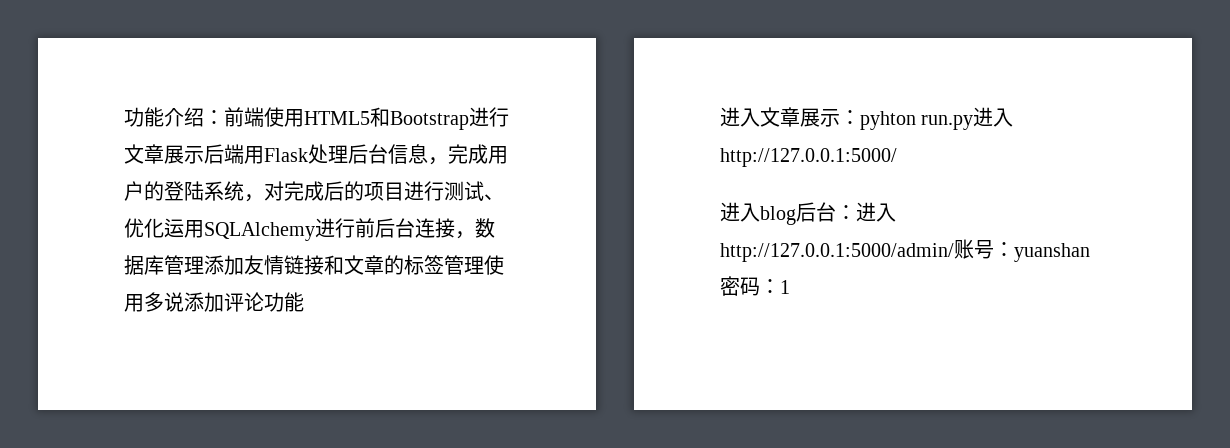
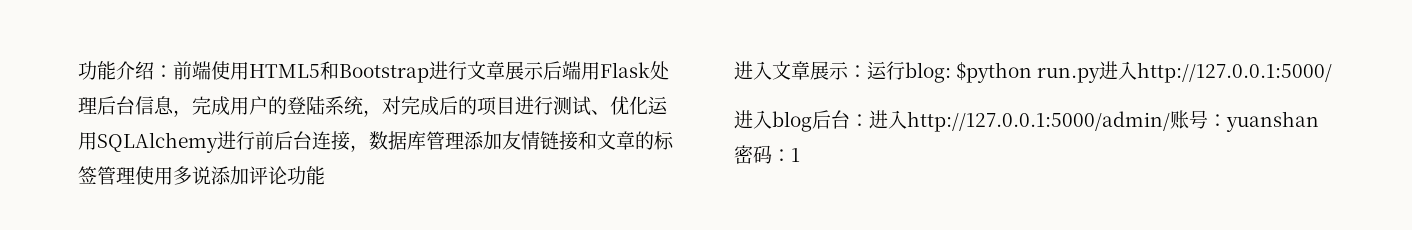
- 进入文章展示：pyhton run.py进入http://127.0.0.1:5000/
+ 进入文章展示：运行blog: $python run.py进入http://127.0.0.1:5000/

